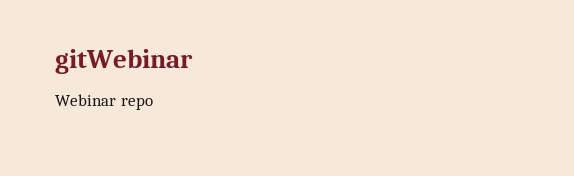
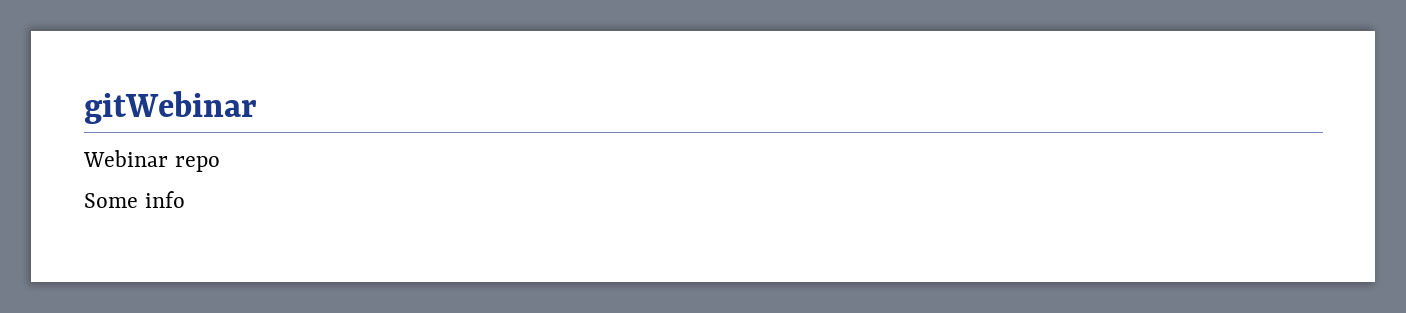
+ Some info

